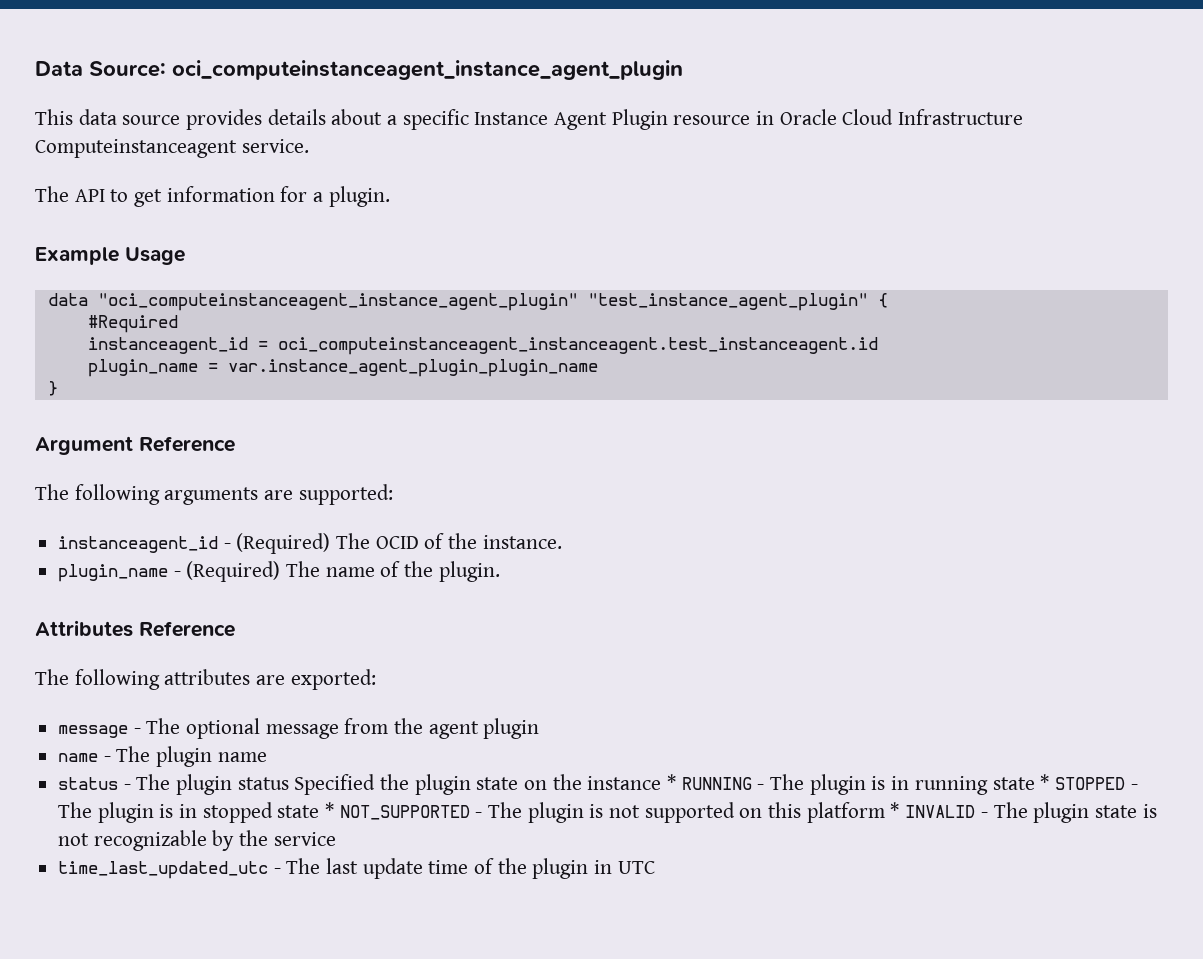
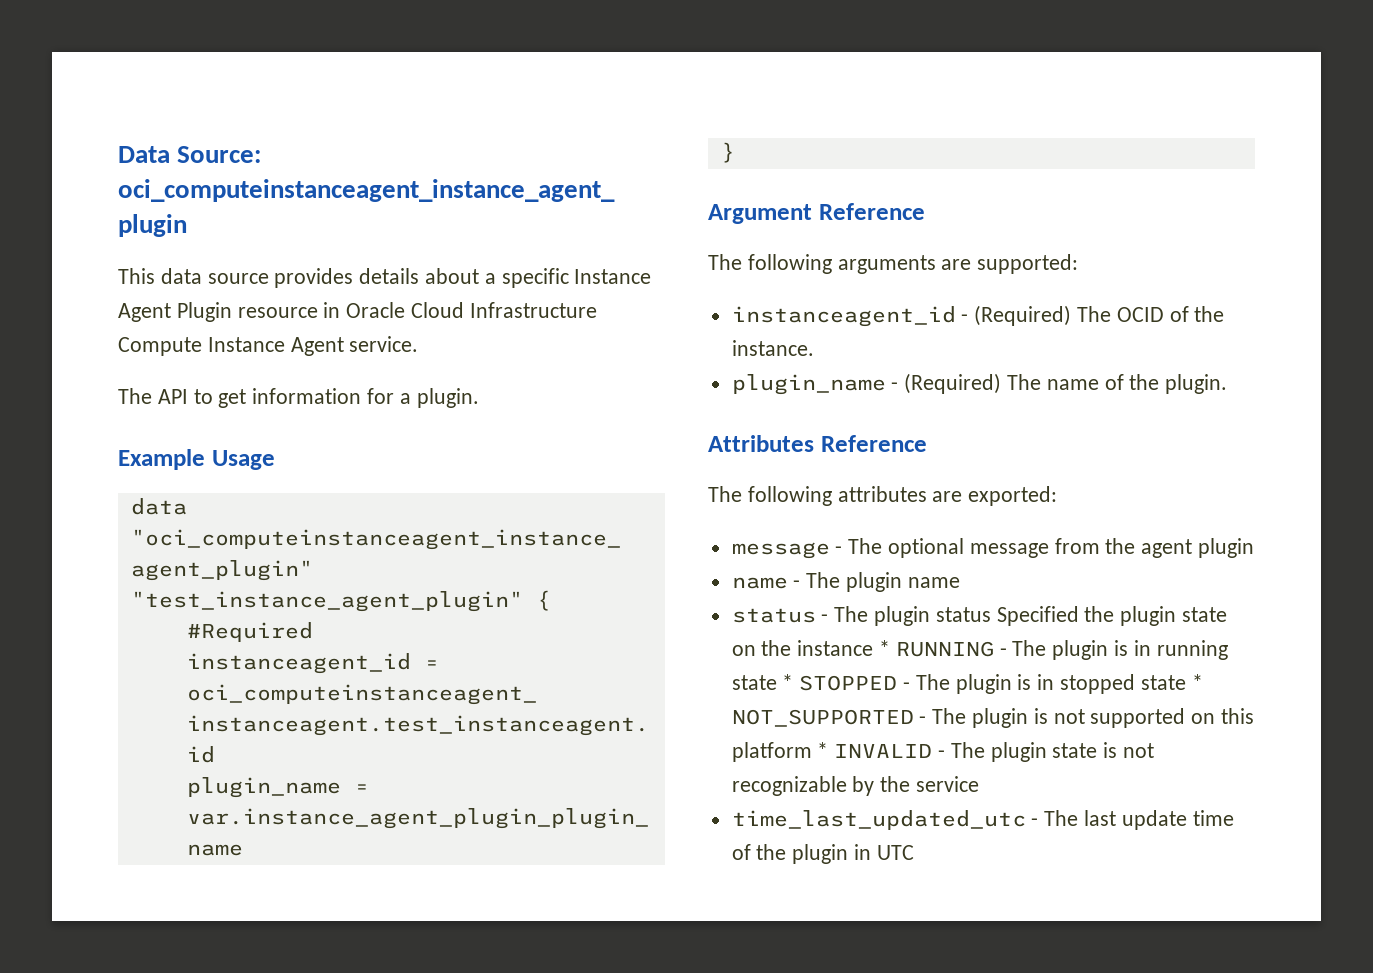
- This data source provides details about a specific Instance Agent Plugin resource in Oracle Cloud Infrastructure Computeinstanceagent service.
+ This data source provides details about a specific Instance Agent Plugin resource in Oracle Cloud Infrastructure Compute Instance Agent service.

